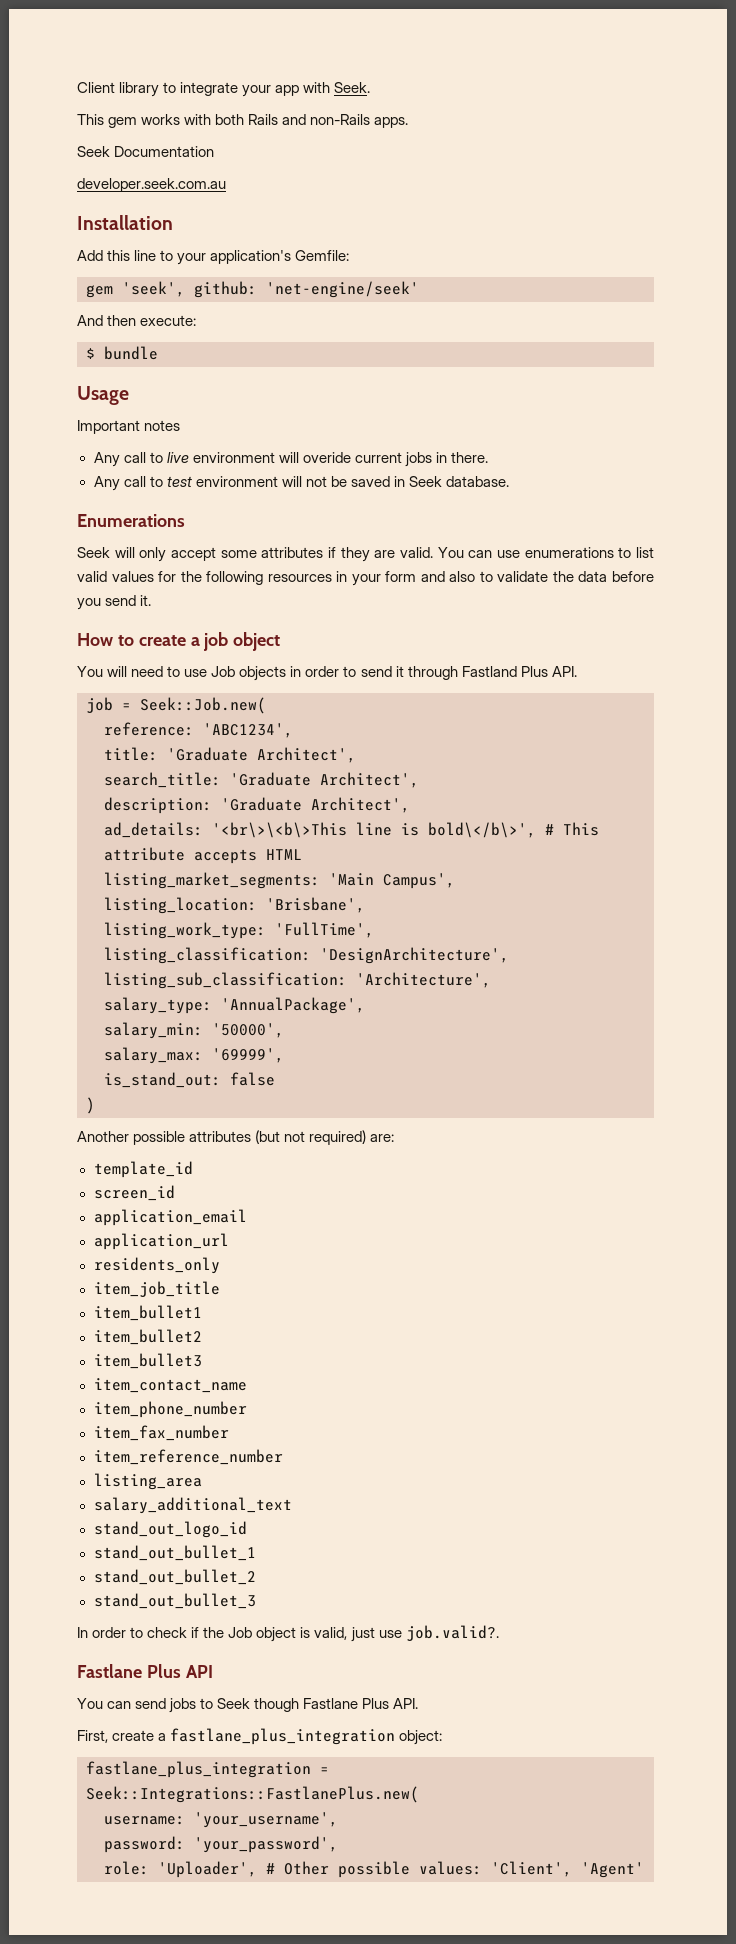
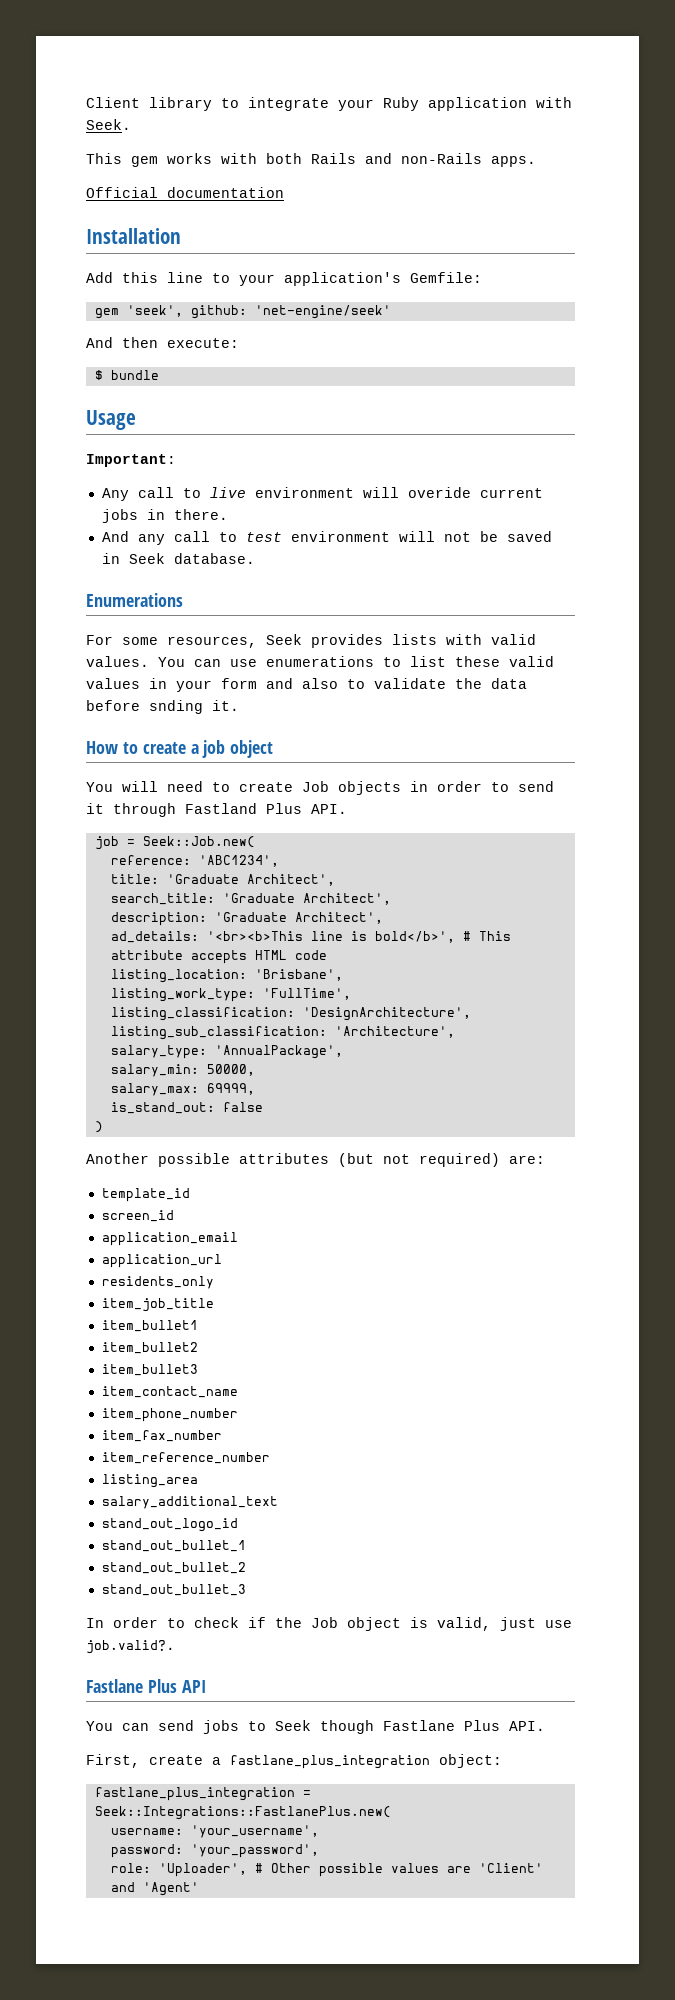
- Client library to integrate your app with Seek.
+ Client library to integrate your Ruby application with Seek.
- Seek Documentation
- developer.seek.com.au
+ Official documentation
- Important notes
+ Important:
- Any call to test environment will not be saved in Seek database.
+ And any call to test environment will not be saved in Seek database.
- Seek will only accept some attributes if they are valid.
+ For some resources, Seek provides lists with valid values.
- You can use enumerations to list valid values for the following resources in your form and also to validate the data before you send it.
+ You can use enumerations to list these valid values in your form and also to validate the data before snding it.
- You will need to use Job objects in order to send it through Fastland Plus API.
+ You will need to create Job objects in order to send it through Fastland Plus API.
- ad_details: '<br\>\<b\>This line is bold\</b\>', # This attribute accepts HTML
- listing_market_segments: 'Main Campus',
+ ad_details: '<br><b>This line is bold</b>', # This attribute accepts HTML code
- salary_min: '50000',
+ salary_min: 50000,
- salary_max: '69999',
+ salary_max: 69999,
- role: 'Uploader', # Other possible values: 'Client', 'Agent'
+ role: 'Uploader', # Other possible values are 'Client' and 'Agent'

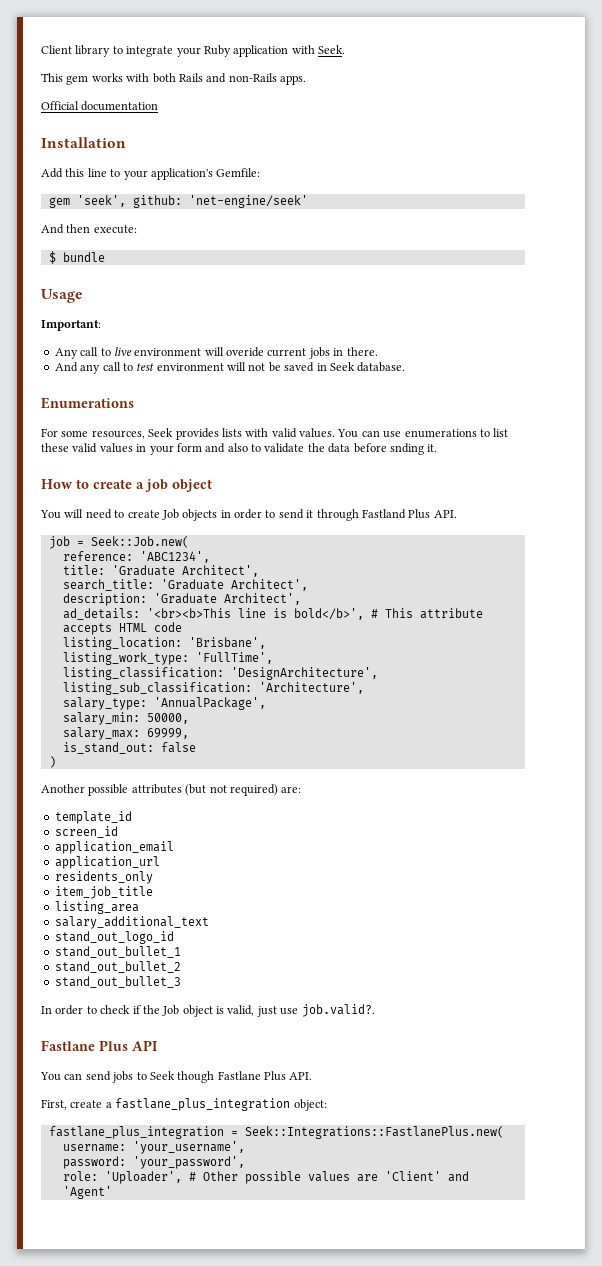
- item_bullet1
- item_bullet2
- item_bullet3
- item_contact_name
- item_phone_number
- item_fax_number
- item_reference_number

